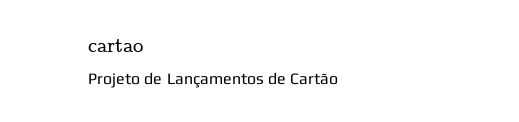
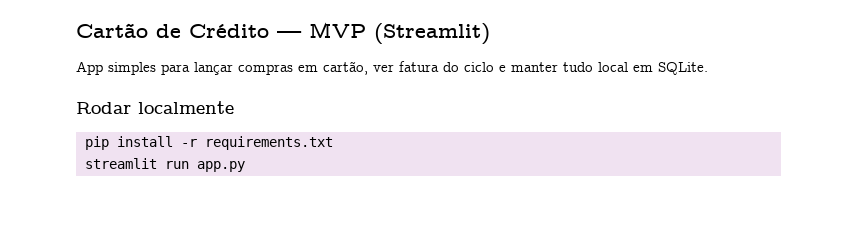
- cartao
- Projeto de Lançamentos de Cartão
+ Cartão de Crédito — MVP (Streamlit)
+ App simples para lançar compras em cartão, ver fatura do ciclo e manter tudo local em SQLite.
+ Rodar localmente
+ pip install -r requirements.txt
+ streamlit run app.py

